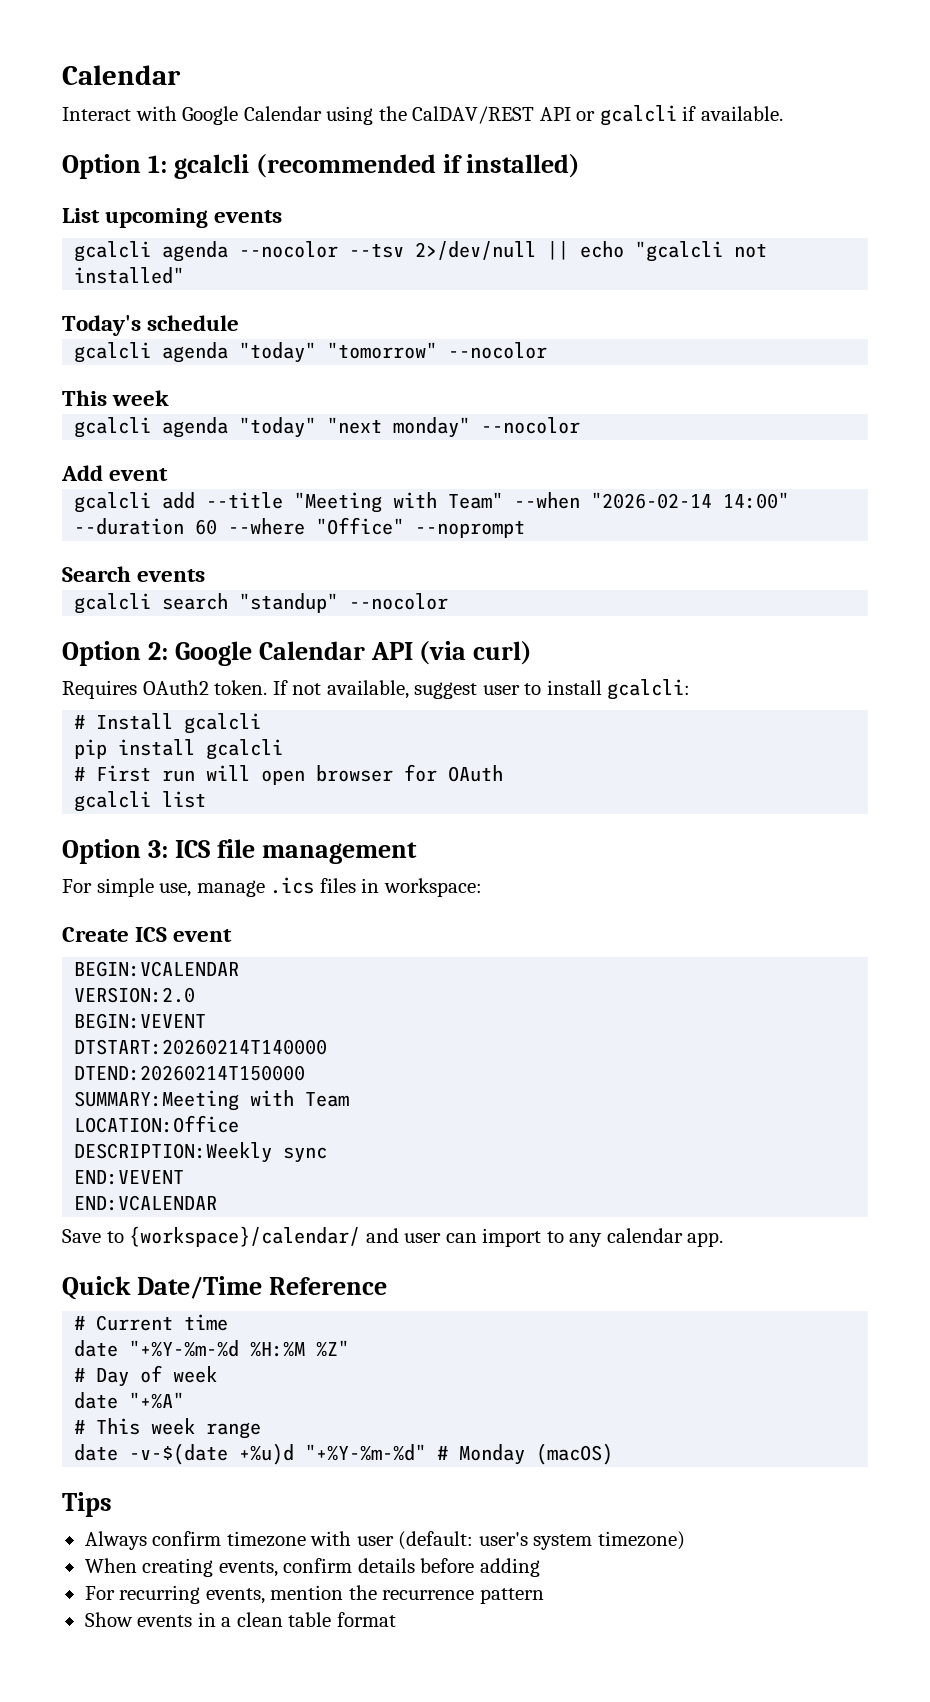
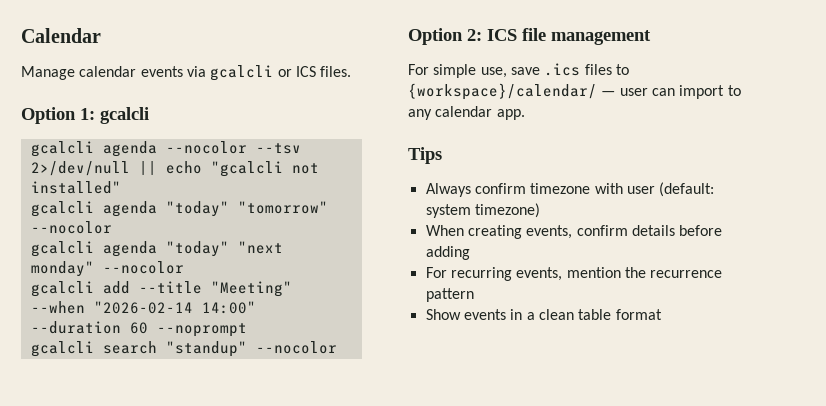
- Interact with Google Calendar using the CalDAV/REST API or gcalcli if available.
- Option 1: gcalcli (recommended if installed)
- List upcoming events
+ Manage calendar events via gcalcli or ICS files.
+ Option 1: gcalcli
- Today's schedule
  gcalcli agenda "today" "tomorrow" --nocolor
- This week
- Add event
- gcalcli add --title "Meeting with Team" --when "2026-02-14 14:00" --duration 60 --where "Office" --noprompt
+ gcalcli add --title "Meeting" --when "2026-02-14 14:00" --duration 60 --noprompt
- Search events
- Option 2: Google Calendar API (via curl)
- Requires OAuth2 token. If not available, suggest user to install gcalcli:
- # Install gcalcli
- pip install gcalcli
- # First run will open browser for OAuth
- gcalcli list
- Option 3: ICS file management
+ Option 2: ICS file management
- For simple use, manage .ics files in workspace:
- Create ICS event
- BEGIN:VCALENDAR
- VERSION:2.0
- BEGIN:VEVENT
- DTSTART:20260214T140000
- DTEND:20260214T150000
- SUMMARY:Meeting with Team
- LOCATION:Office
- DESCRIPTION:Weekly sync
- END:VEVENT
- END:VCALENDAR
- Save to {workspace}/calendar/ and user can import to any calendar app.
+ For simple use, save .ics files to {workspace}/calendar/ — user can import to any calendar app.
- Quick Date/Time Reference
- # Current time
- date "+%Y-%m-%d %H:%M %Z"
- # Day of week
- date "+%A"
- # This week range
- date -v-$(date +%u)d "+%Y-%m-%d" # Monday (macOS)
- Always confirm timezone with user (default: user's system timezone)
+ Always confirm timezone with user (default: system timezone)

